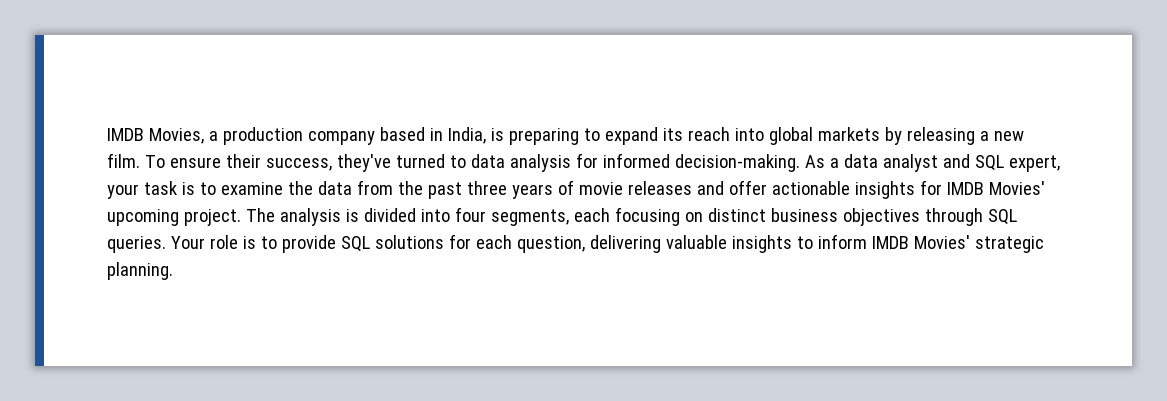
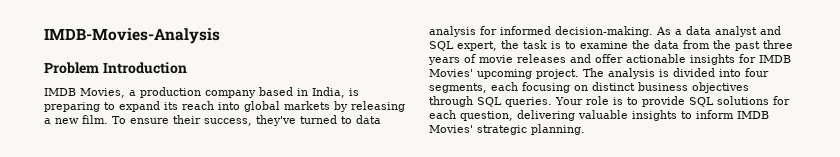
+ IMDB-Movies-Analysis
+ Problem Introduction
- As a data analyst and SQL expert, your task is to examine the data from the past three years of movie releases and offer actionable insights for IMDB Movies' upcoming project.
+ As a data analyst and SQL expert, the task is to examine the data from the past three years of movie releases and offer actionable insights for IMDB Movies' upcoming project.

